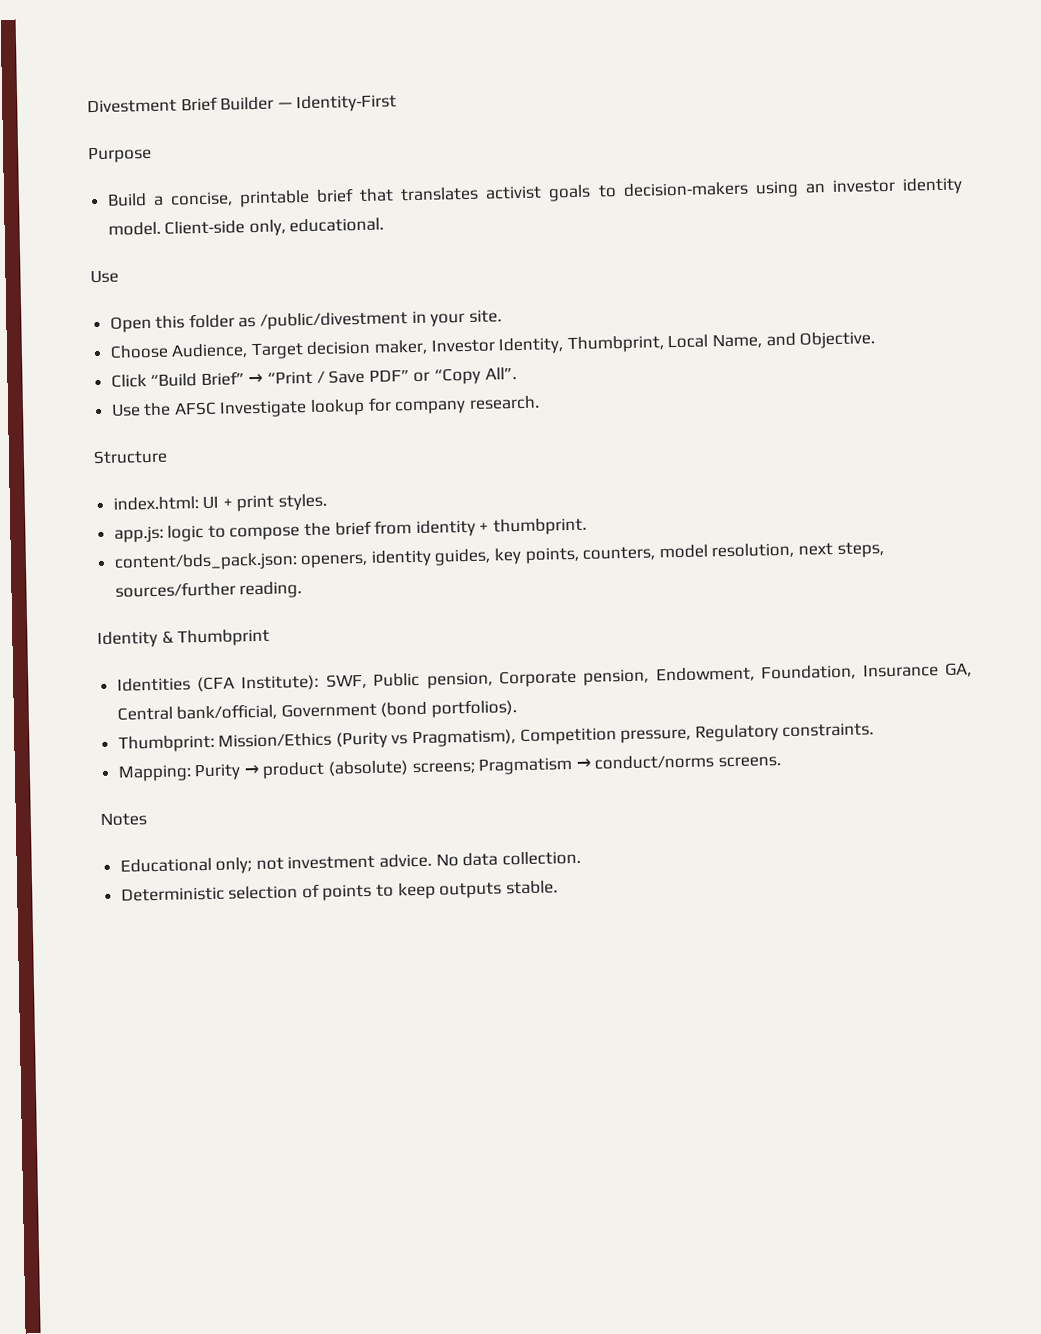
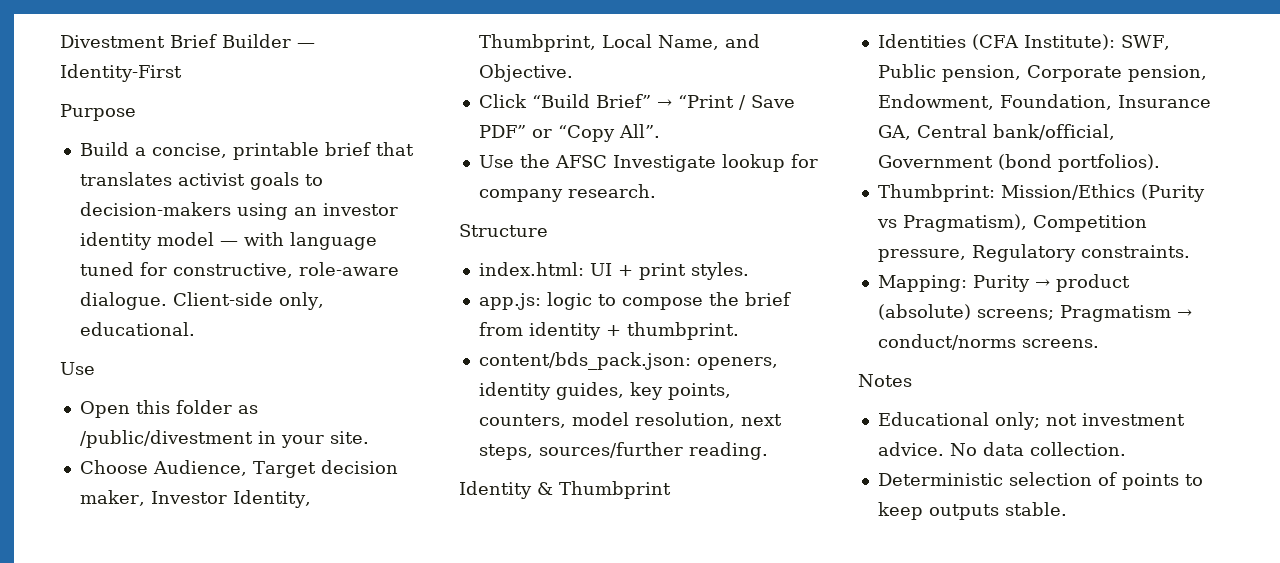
- Build a concise, printable brief that translates activist goals to decision‑makers using an investor identity model.
+ Build a concise, printable brief that translates activist goals to decision‑makers using an investor identity model — with language tuned for constructive, role‑aware dialogue.

